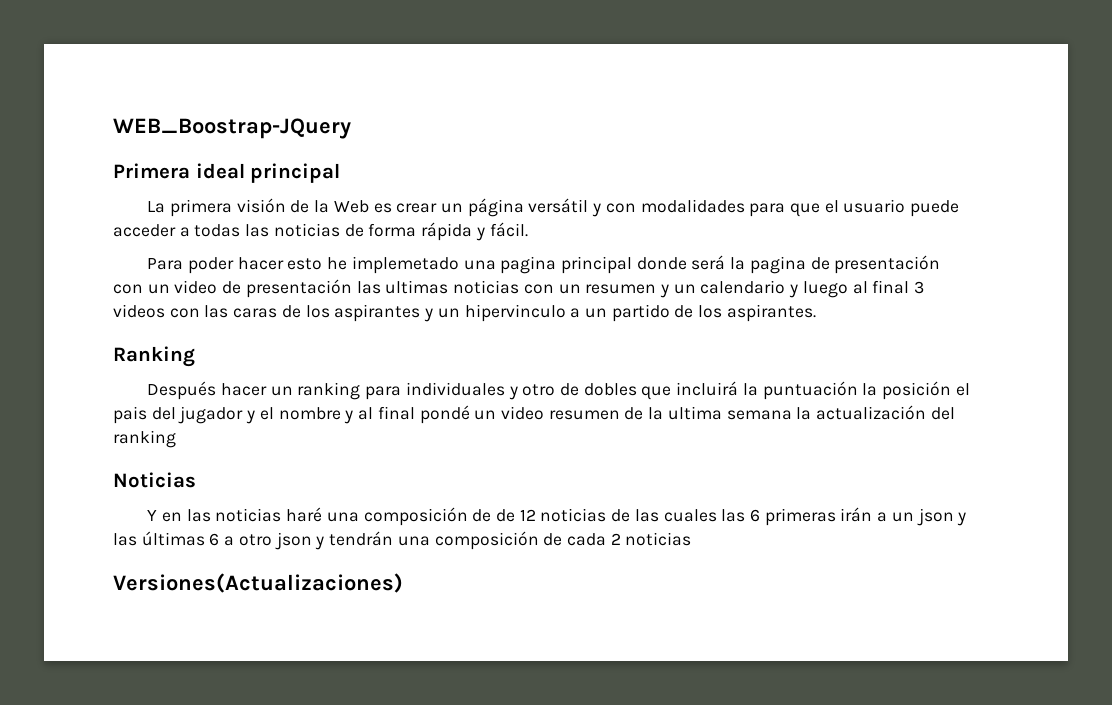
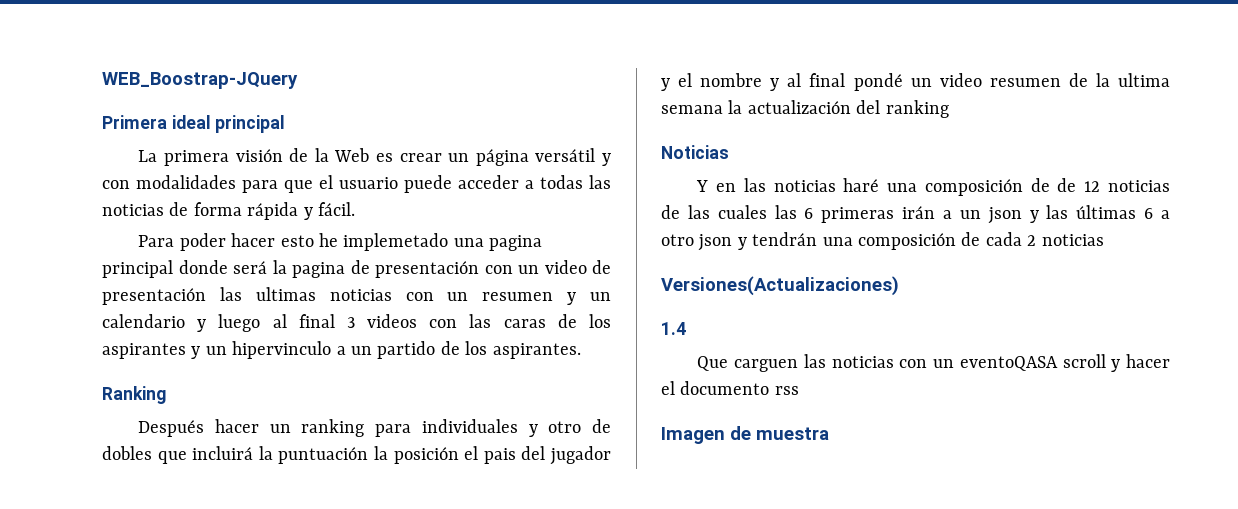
+ 1.4
+ Que carguen las noticias con un eventoQASA scroll y hacer el documento rss
+ Imagen de muestra

